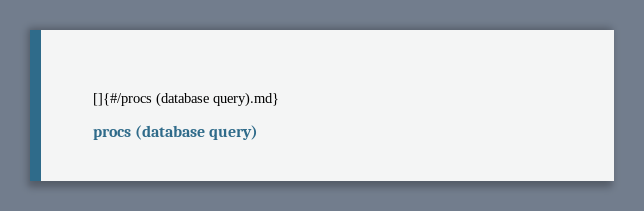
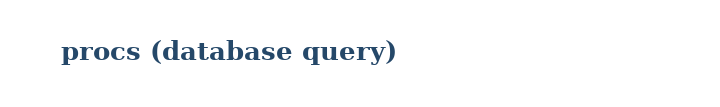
- []{#/procs (database query).md}

